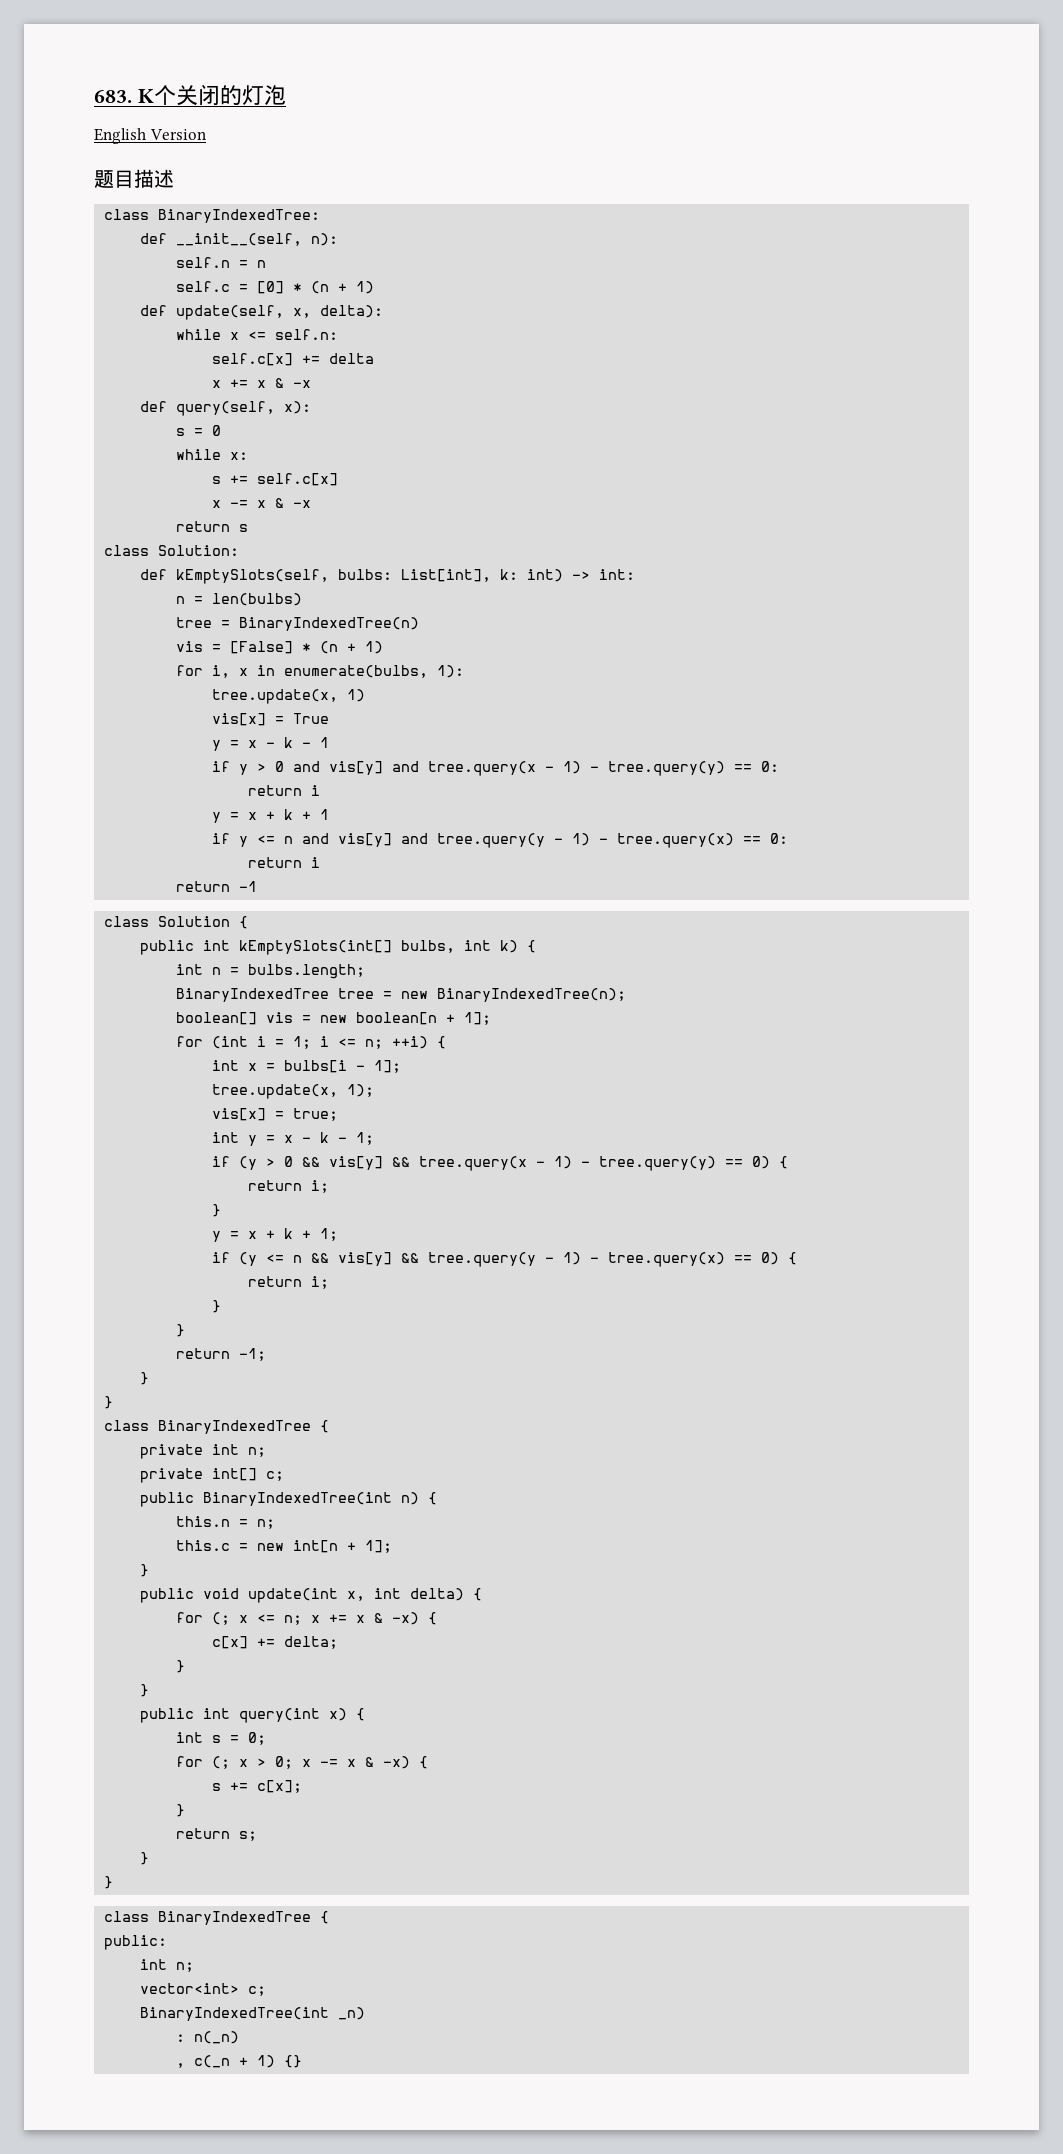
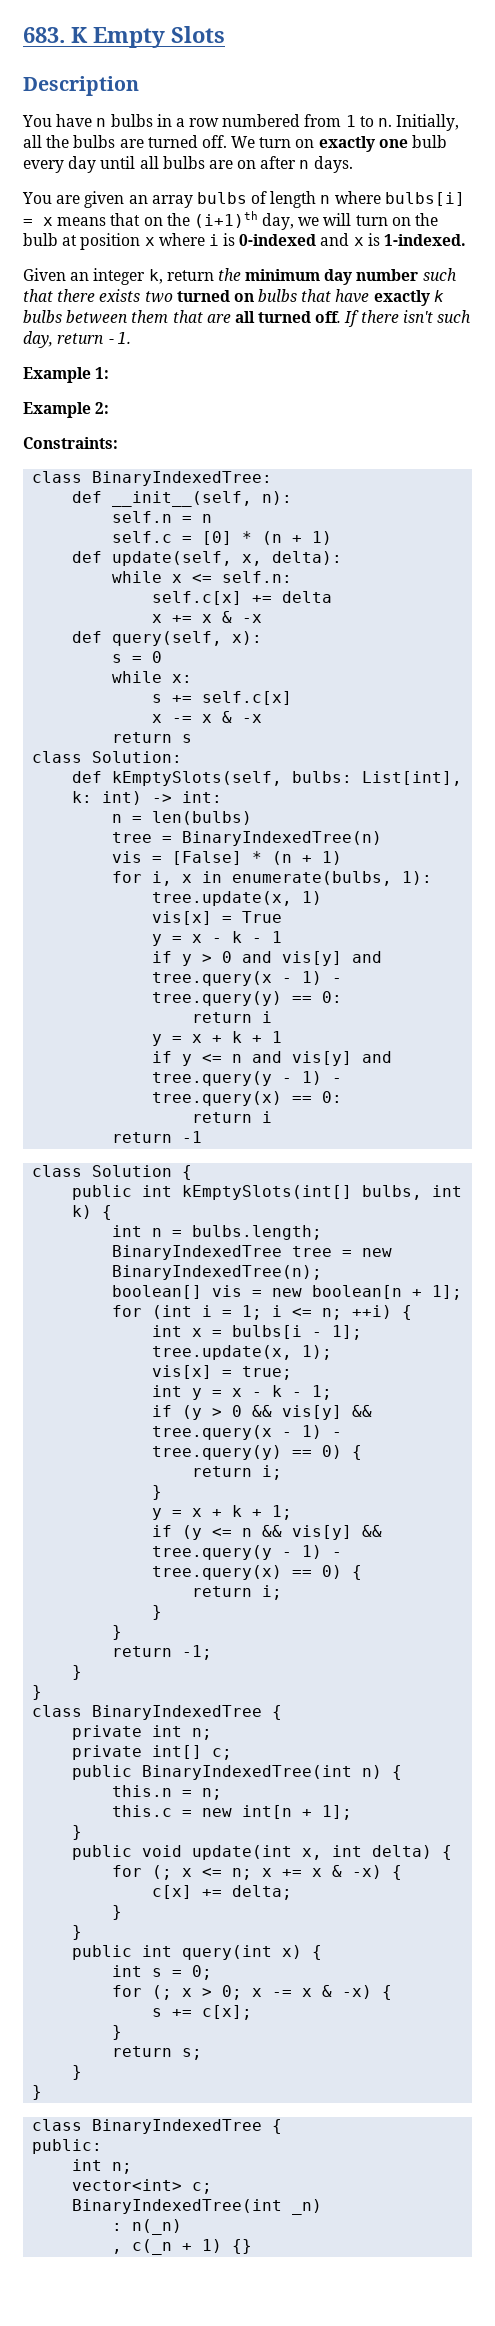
- 683. K个关闭的灯泡
- English Version
- 题目描述
+ 683. K Empty Slots
+ Description
+ You have n bulbs in a row numbered from 1 to n. Initially, all the bulbs are turned off. We turn on exactly one bulb every day until all bulbs are on after n days.
+ You are given an array bulbs of length n where bulbs[i] = x means that on the (i+1)th day, we will turn on the bulb at position x where i is 0-indexed and x is 1-indexed.
+ Given an integer k, return the minimum day number such that there exists two turned on bulbs that have exactly k bulbs between them that are all turned off. If there isn't such day, return -1.
+ Example 1:
+ Example 2:
+ Constraints:

